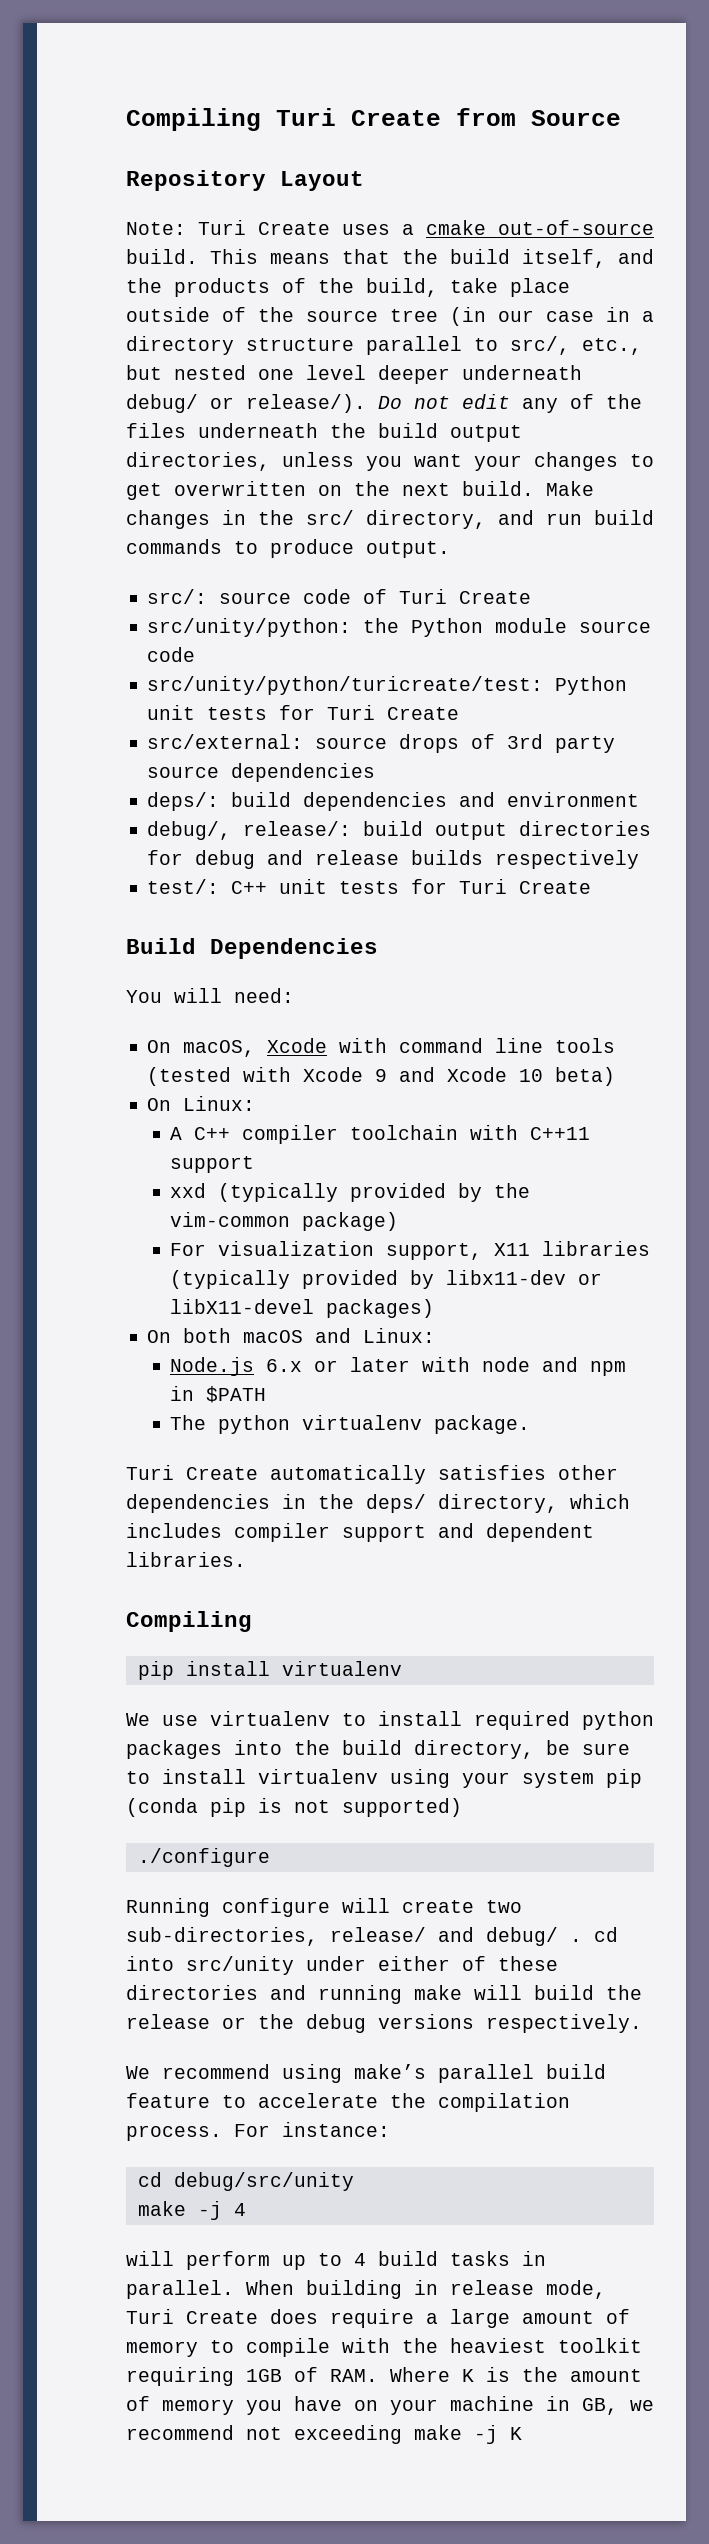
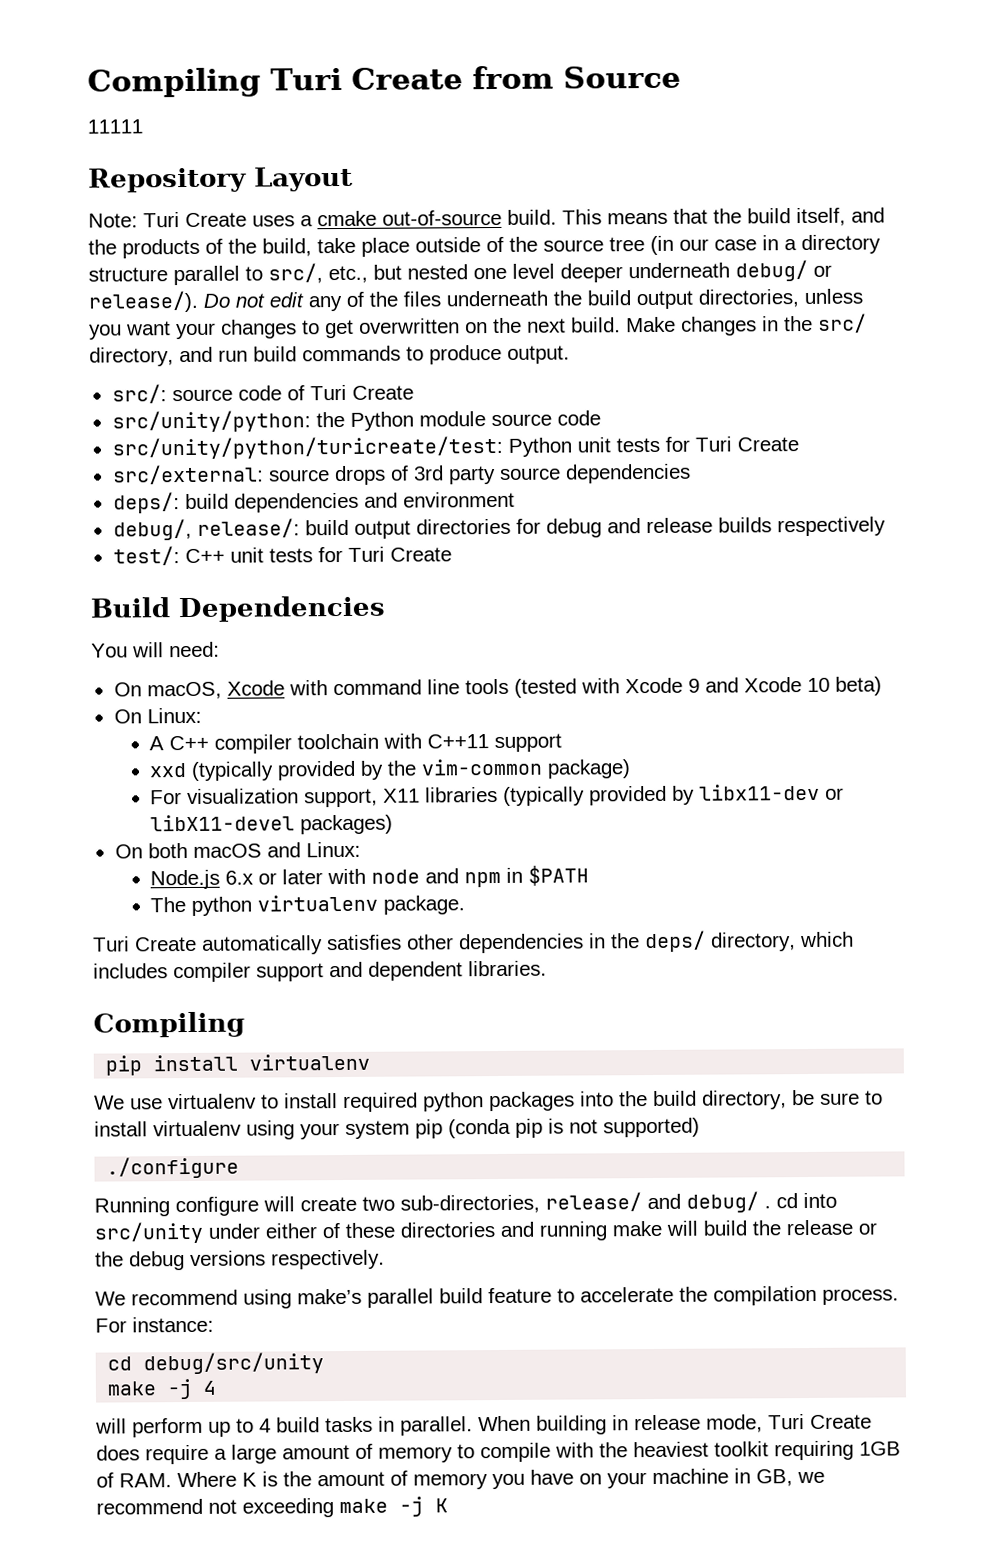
+ 11111

